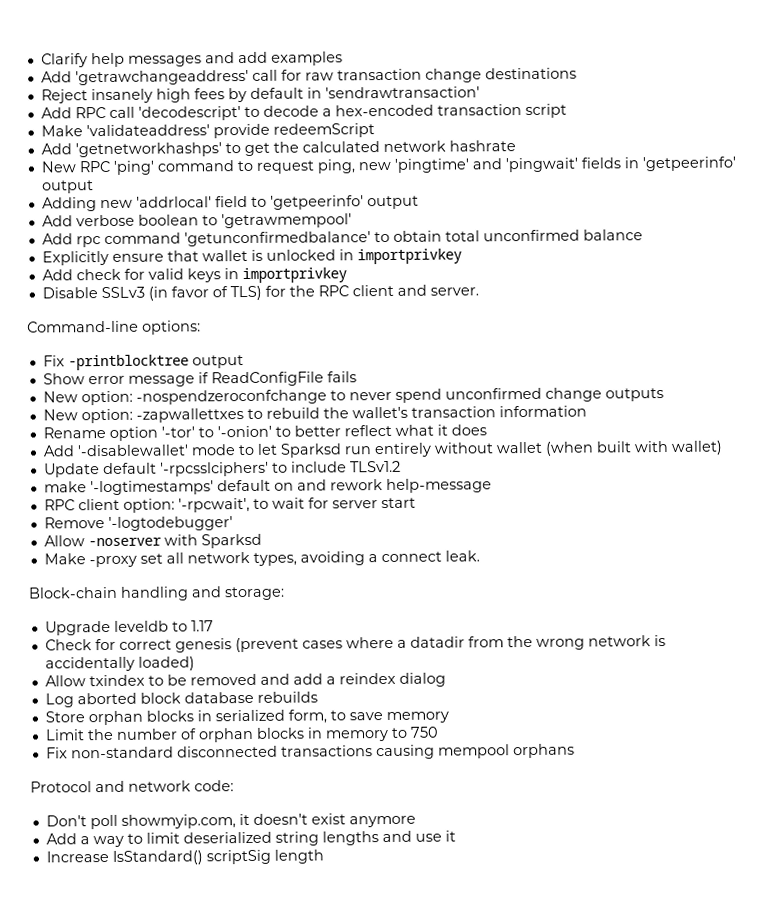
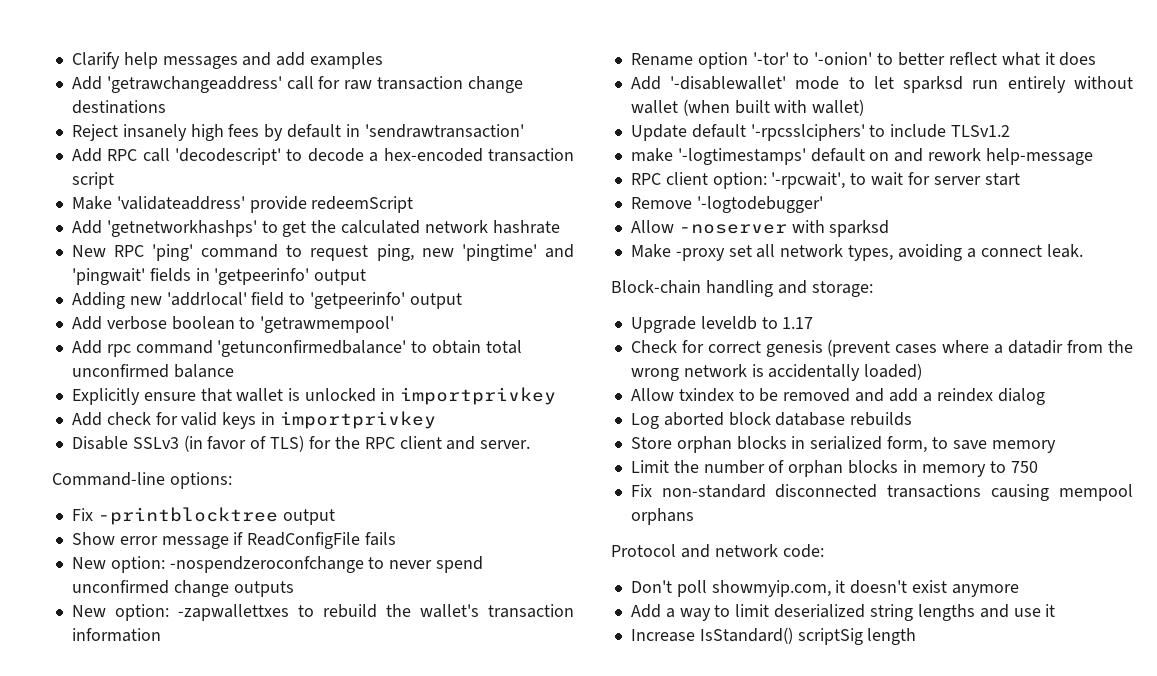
- Add '-disablewallet' mode to let Sparksd run entirely without wallet (when built with wallet)
+ Add '-disablewallet' mode to let sparksd run entirely without wallet (when built with wallet)
- Allow -noserver with Sparksd
+ Allow -noserver with sparksd

